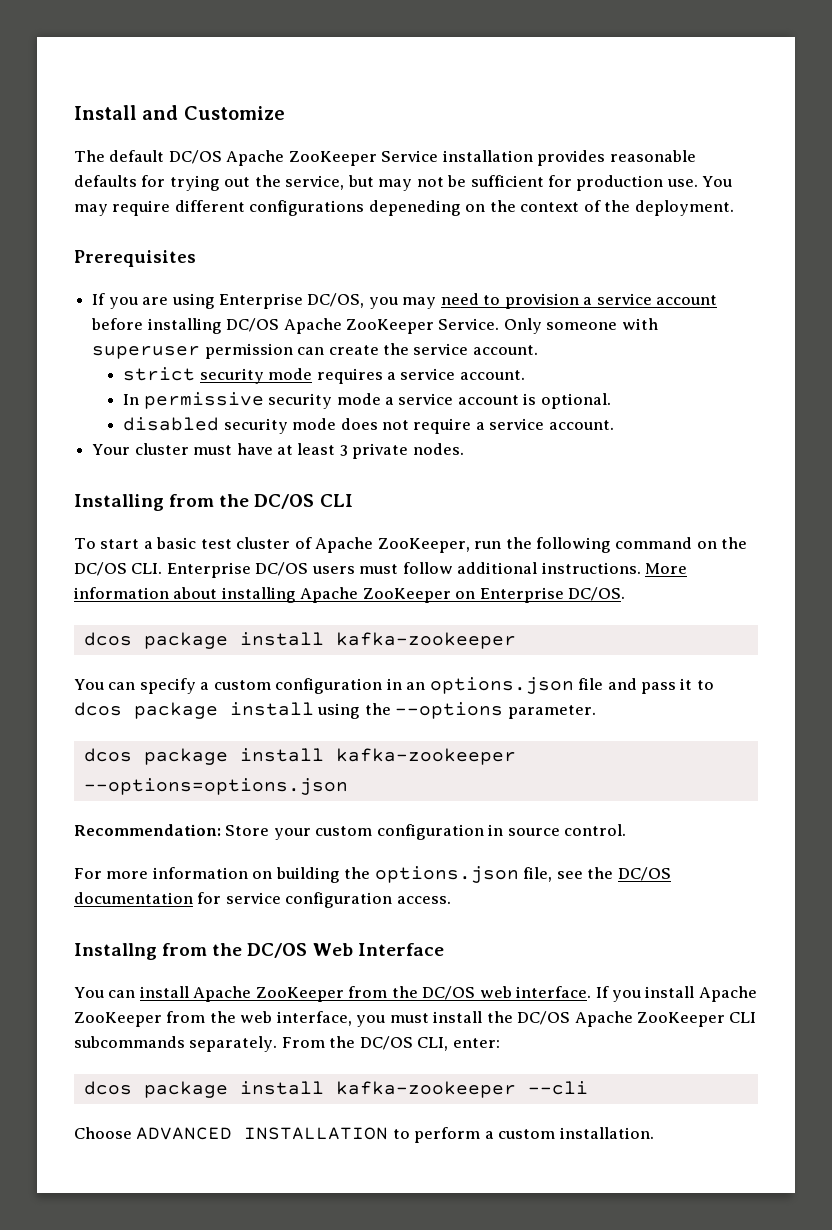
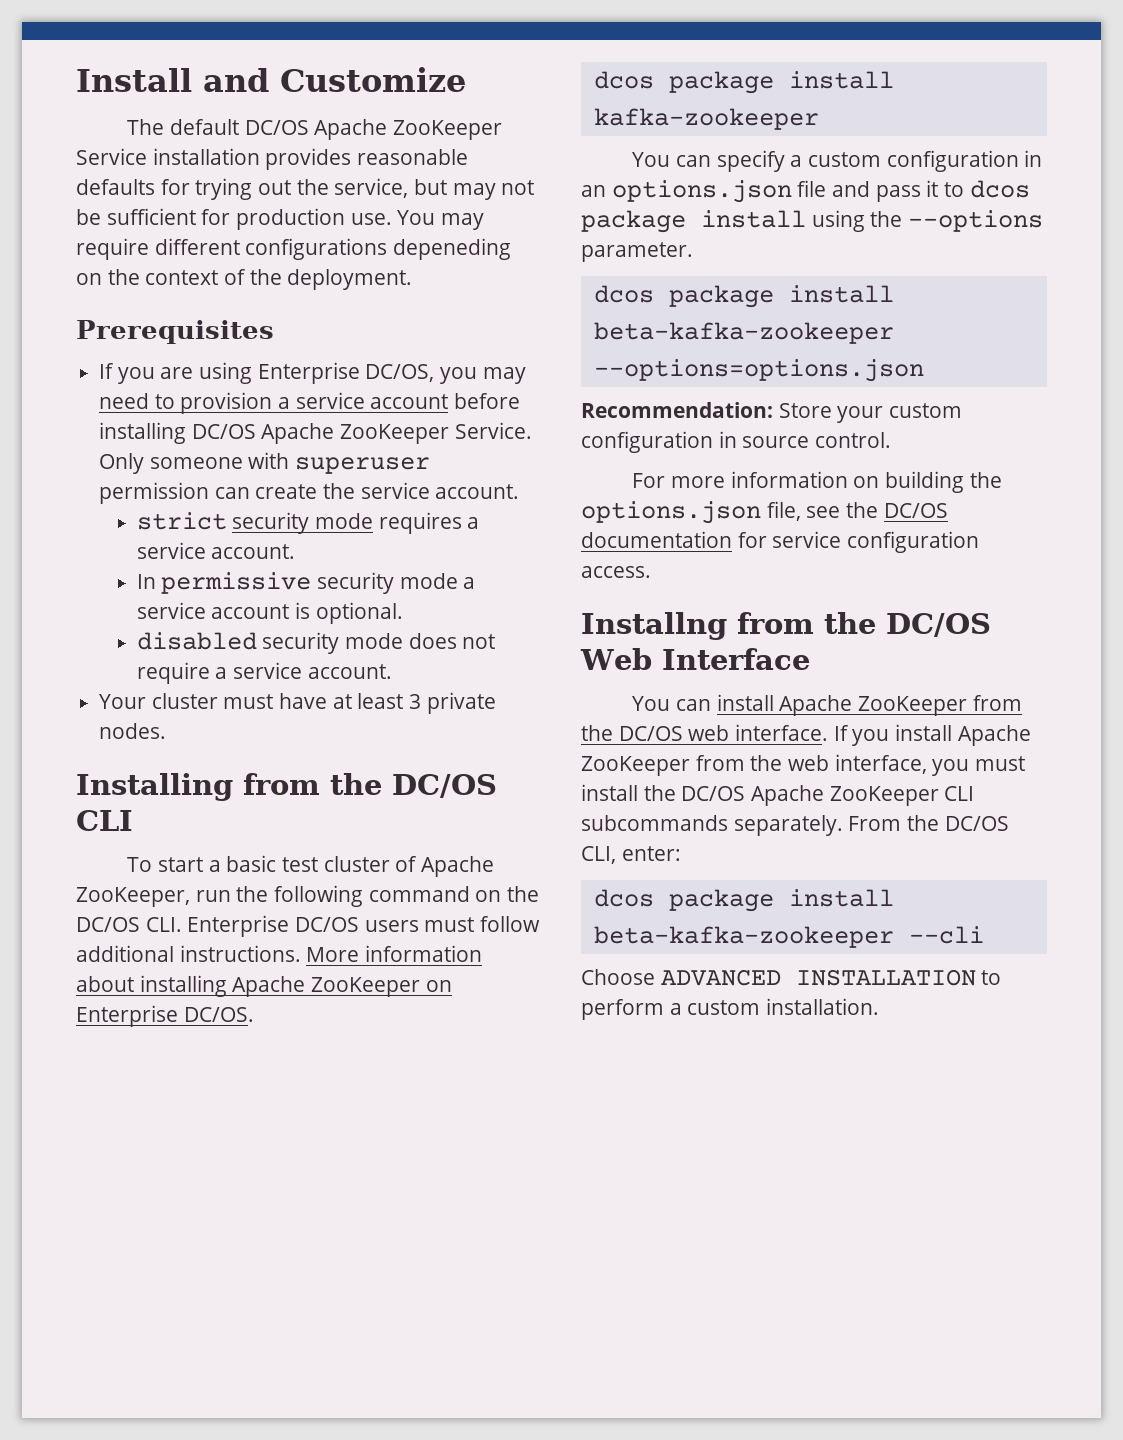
- dcos package install kafka-zookeeper --options=options.json
+ dcos package install beta-kafka-zookeeper --options=options.json
- dcos package install kafka-zookeeper --cli
+ dcos package install beta-kafka-zookeeper --cli

